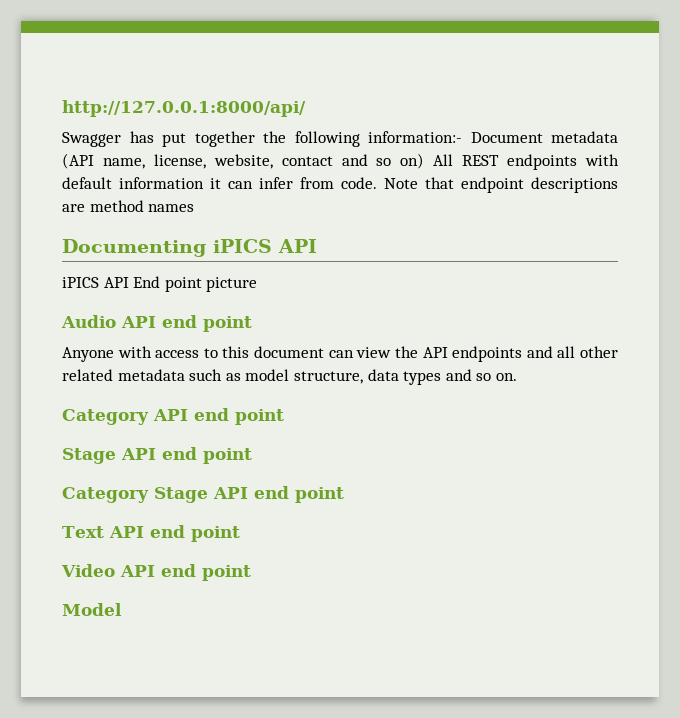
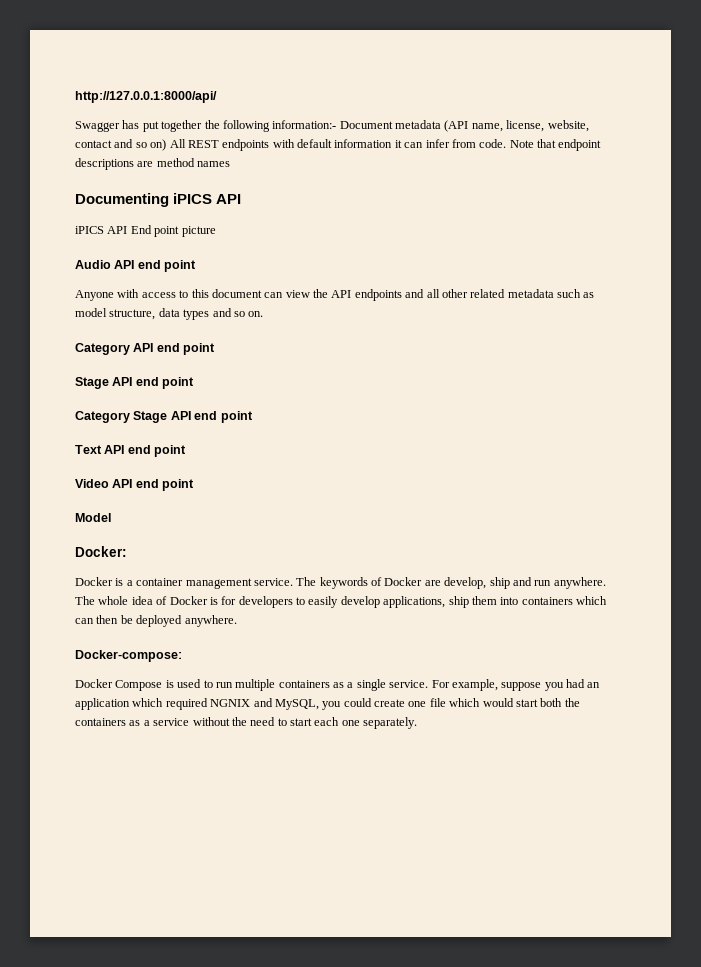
+ Docker:
+ Docker is a container management service. The keywords of Docker are develop, ship and run anywhere. The whole idea of Docker is for developers to easily develop applications, ship them into containers which can then be deployed anywhere.
+ Docker-compose:
+ Docker Compose is used to run multiple containers as a single service. For example, suppose you had an application which required NGNIX and MySQL, you could create one file which would start both the containers as a service without the need to start each one separately.

